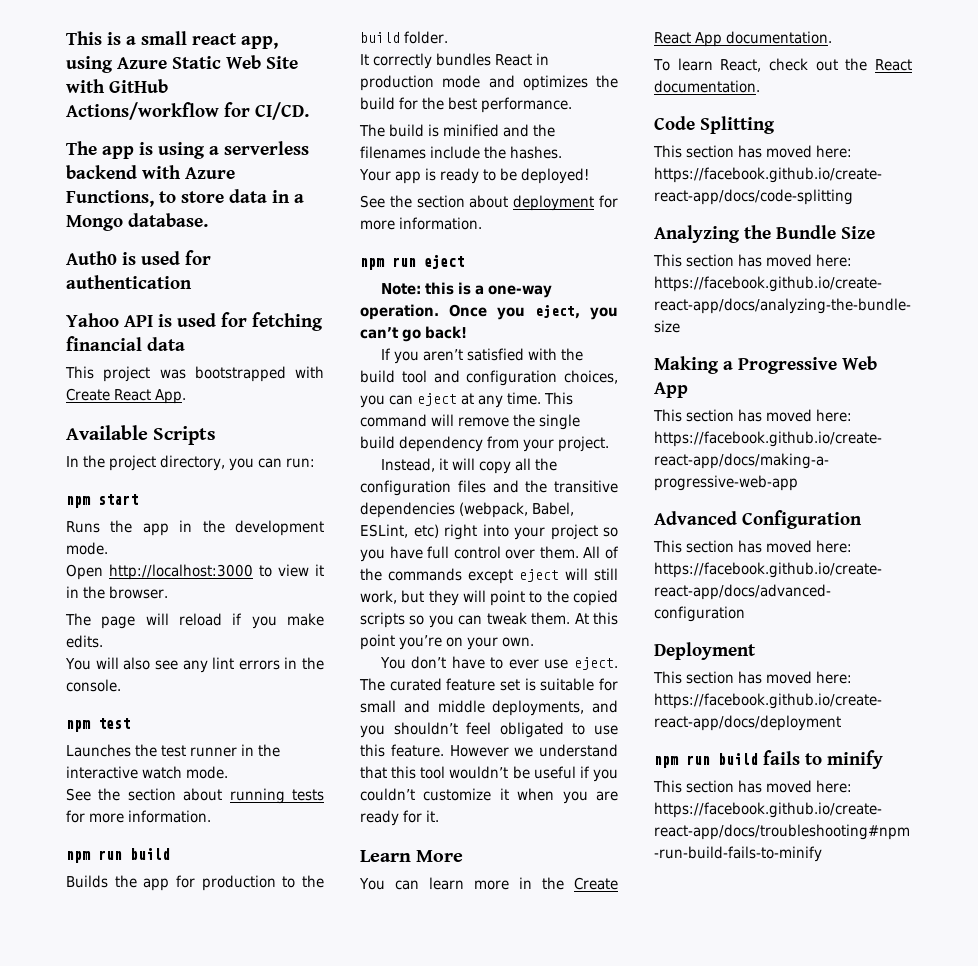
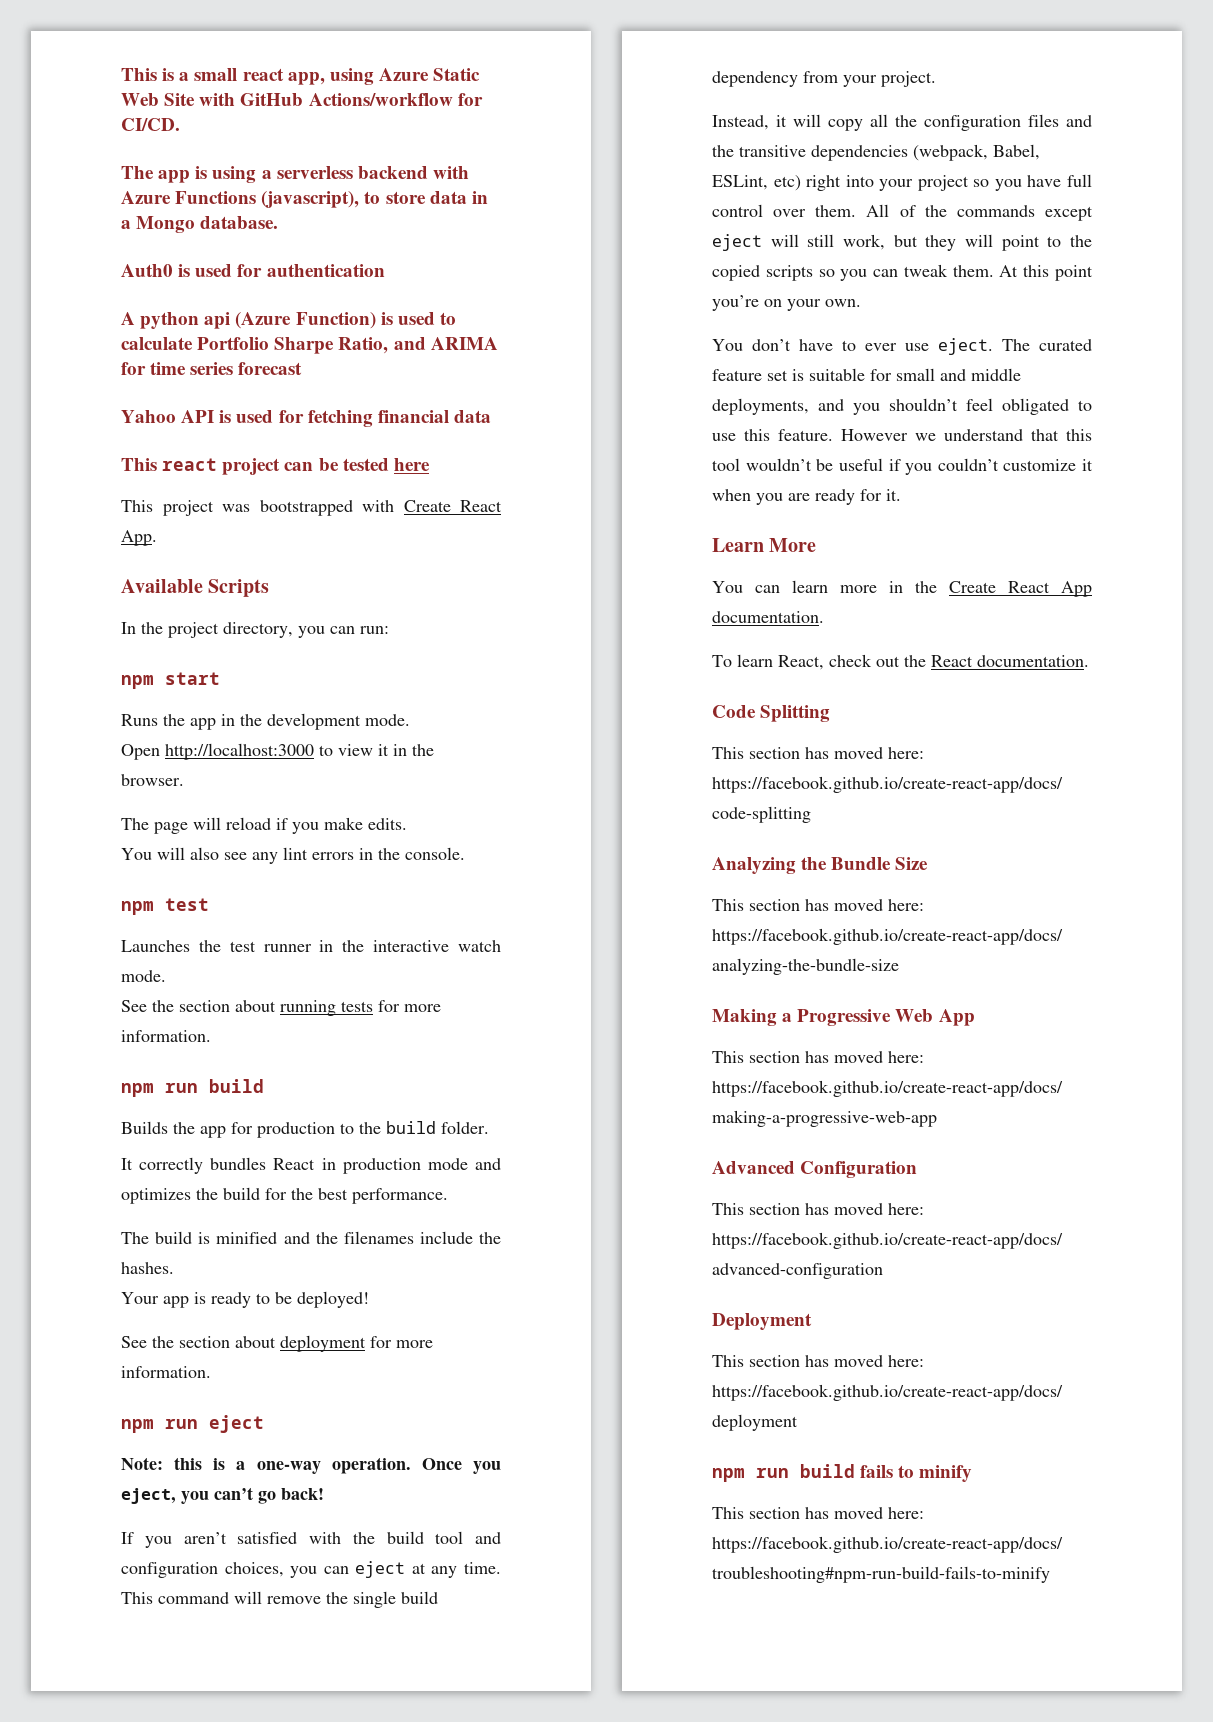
- The app is using a serverless backend with Azure Functions, to store data in a Mongo database.
+ The app is using a serverless backend with Azure Functions (javascript), to store data in a Mongo database.
+ A python api (Azure Function) is used to calculate Portfolio Sharpe Ratio, and ARIMA for time series forecast
+ This react project can be tested here

